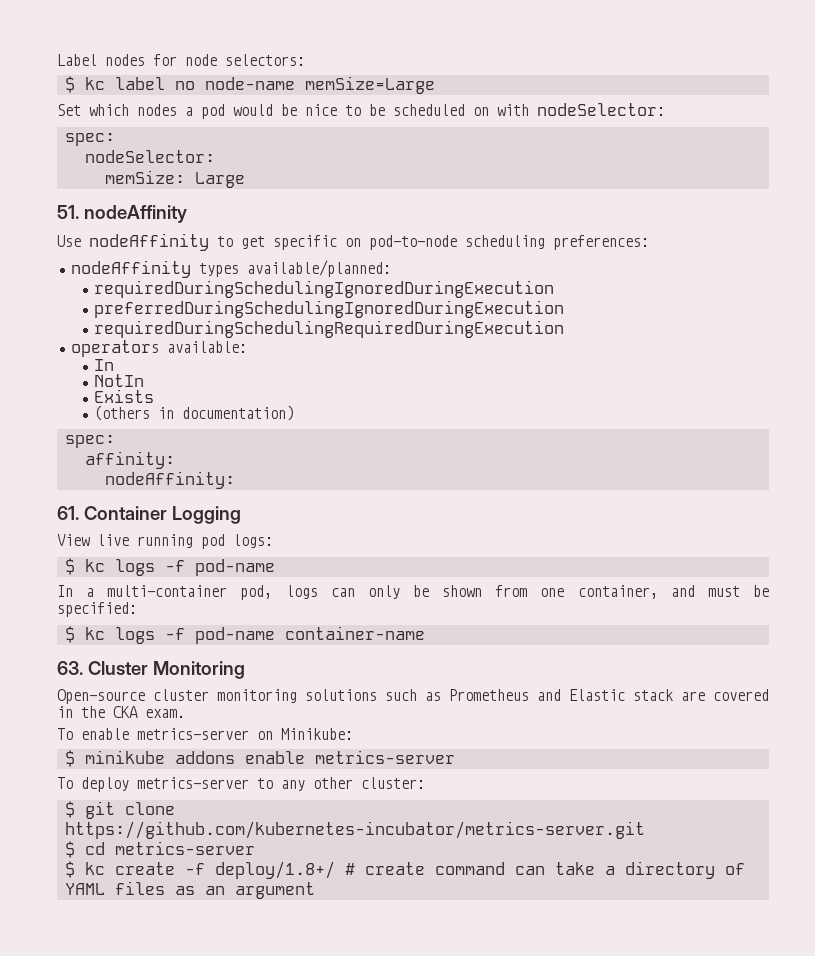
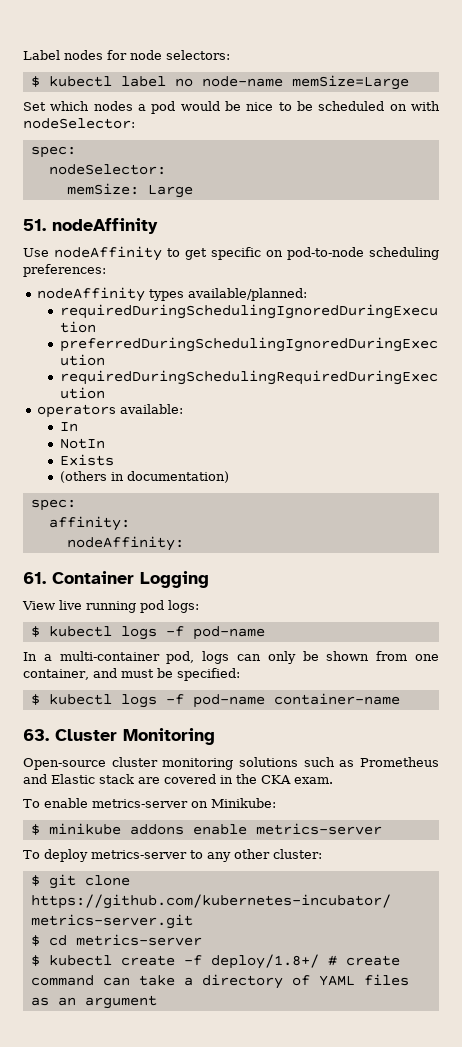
- $ kc label no node-name memSize=Large
+ $ kubectl label no node-name memSize=Large
  View live running pod logs:
- $ kc logs -f pod-name
+ $ kubectl logs -f pod-name
- $ kc logs -f pod-name container-name
+ $ kubectl logs -f pod-name container-name
- $ kc create -f deploy/1.8+/ # create command can take a directory of YAML files as an argument
+ $ kubectl create -f deploy/1.8+/ # create command can take a directory of YAML files as an argument

